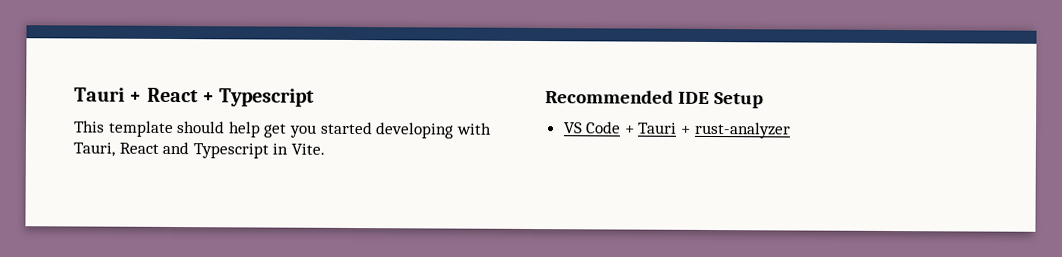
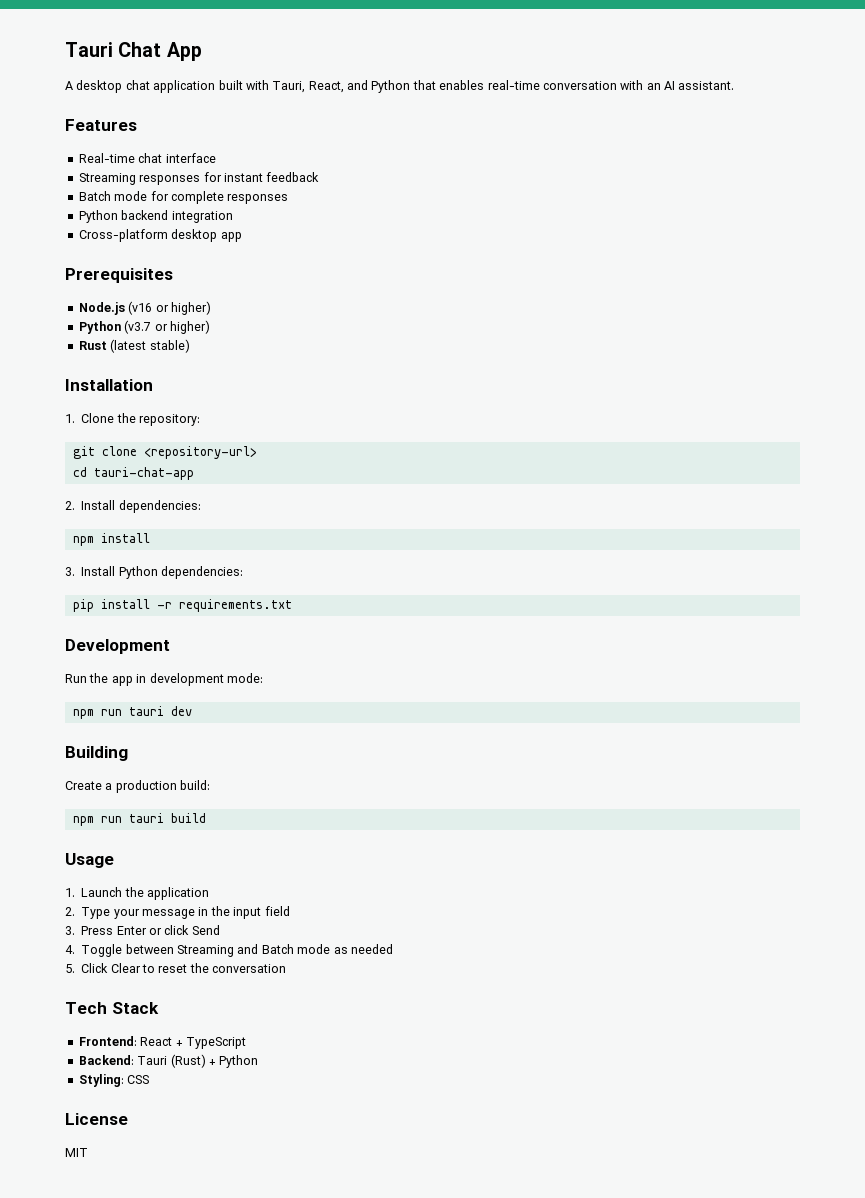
- Tauri + React + Typescript
- This template should help get you started developing with Tauri, React and Typescript in Vite.
- Recommended IDE Setup
- VS Code + Tauri + rust-analyzer
+ Tauri Chat App
+ A desktop chat application built with Tauri, React, and Python that enables real-time conversation with an AI assistant.
+ Features
+ Real-time chat interface
+ Streaming responses for instant feedback
+ Batch mode for complete responses
+ Python backend integration
+ Cross-platform desktop app
+ Prerequisites
+ Node.js (v16 or higher)
+ Python (v3.7 or higher)
+ Rust (latest stable)
+ Installation
+ 1. Clone the repository:
+ git clone <repository-url>
+ cd tauri-chat-app
+ 2. Install dependencies:
+ npm install
+ 3. Install Python dependencies:
+ pip install -r requirements.txt
+ Development
+ Run the app in development mode:
+ npm run tauri dev
+ Building
+ Create a production build:
+ npm run tauri build
+ Usage
+ 1. Launch the application
+ 2. Type your message in the input field
+ 3. Press Enter or click Send
+ 4. Toggle between Streaming and Batch mode as needed
+ 5. Click Clear to reset the conversation
+ Tech Stack
+ Frontend: React + TypeScript
+ Backend: Tauri (Rust) + Python
+ Styling: CSS
+ License
+ MIT

